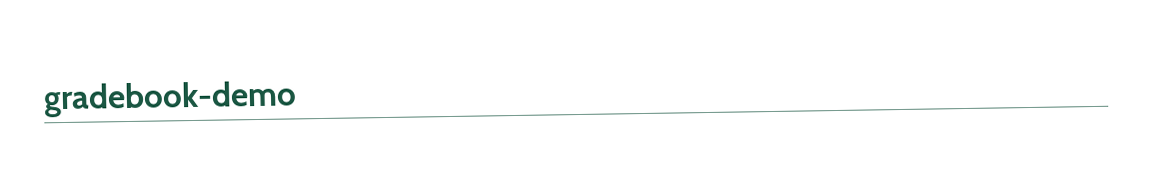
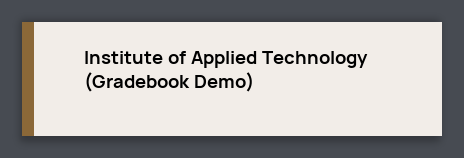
- gradebook-demo
+ Institute of Applied Technology (Gradebook Demo)

